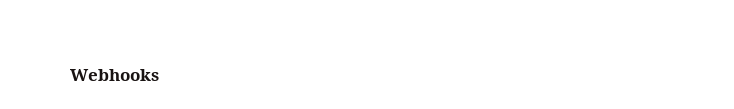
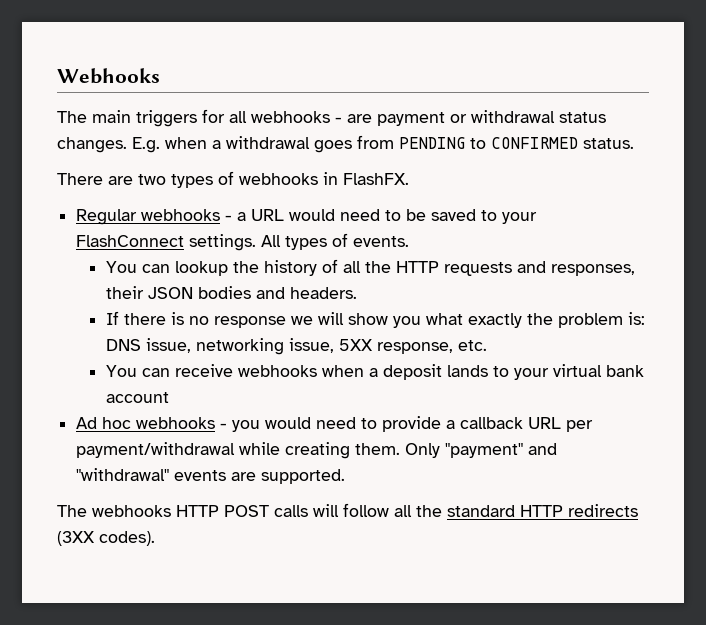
+ The main triggers for all webhooks - are payment or withdrawal status changes. E.g. when a withdrawal goes from PENDING to CONFIRMED status.
+ There are two types of webhooks in FlashFX.
+ Regular webhooks - a URL would need to be saved to your FlashConnect settings. All types of events.
+ You can lookup the history of all the HTTP requests and responses, their JSON bodies and headers.
+ If there is no response we will show you what exactly the problem is: DNS issue, networking issue, 5XX response, etc.
+ You can receive webhooks when a deposit lands to your virtual bank account
+ Ad hoc webhooks - you would need to provide a callback URL per payment/withdrawal while creating them. Only "payment" and "withdrawal" events are supported.
+ The webhooks HTTP POST calls will follow all the standard HTTP redirects (3XX codes).

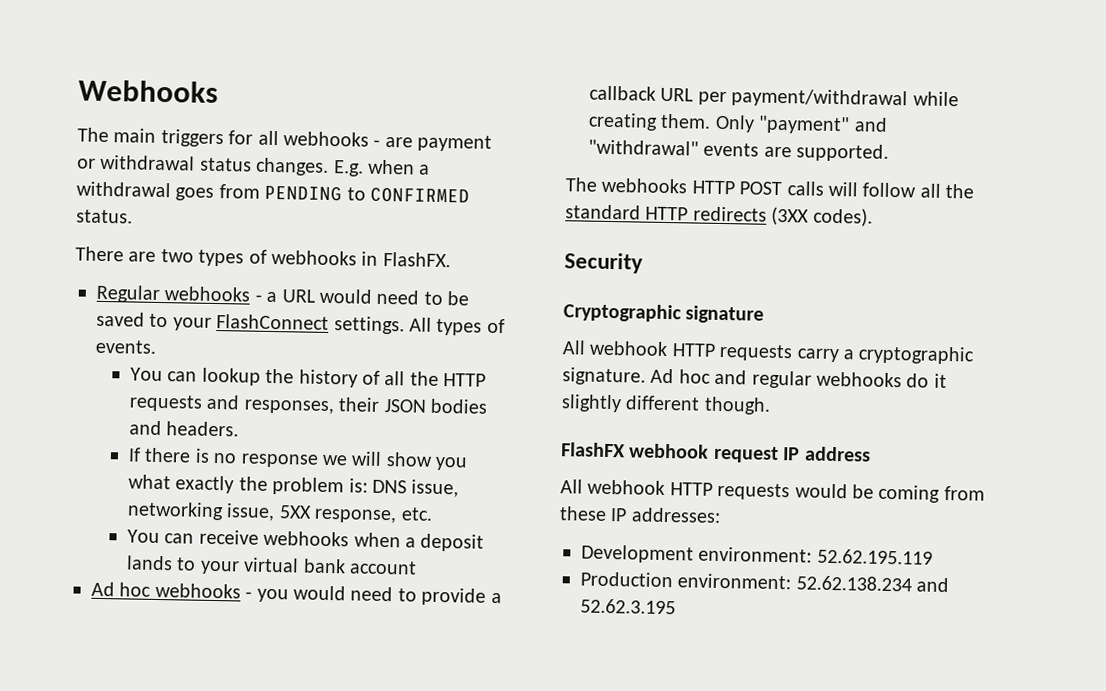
+ Security
+ Cryptographic signature
+ All webhook HTTP requests carry a cryptographic signature. Ad hoc and regular webhooks do it slightly different though.
+ FlashFX webhook request IP address
+ All webhook HTTP requests would be coming from these IP addresses:
+ Development environment: 52.62.195.119
+ Production environment: 52.62.138.234 and 52.62.3.195

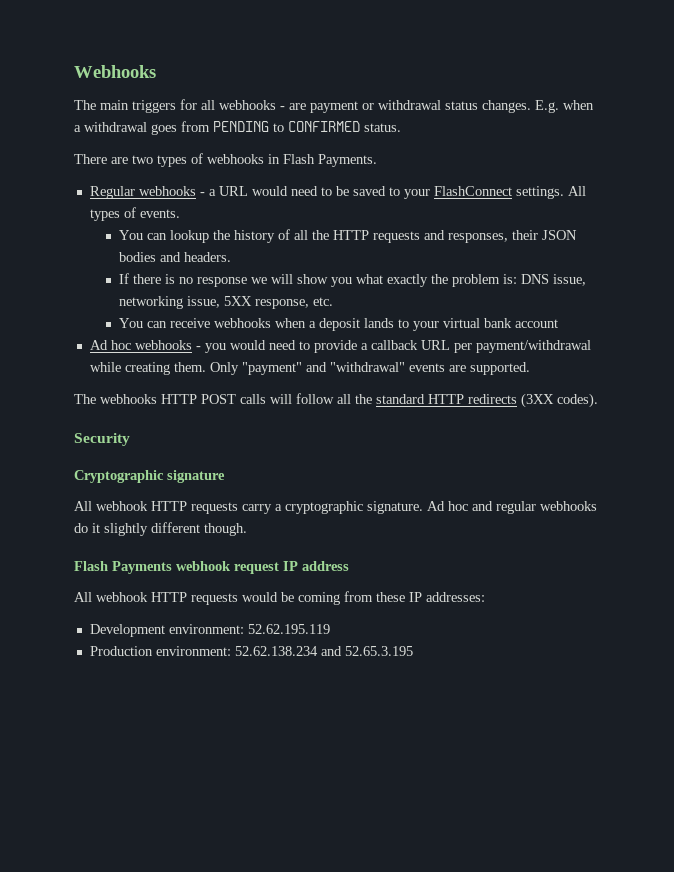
- There are two types of webhooks in FlashFX.
+ There are two types of webhooks in Flash Payments.
- FlashFX webhook request IP address
+ Flash Payments webhook request IP address
- Production environment: 52.62.138.234 and 52.62.3.195
+ Production environment: 52.62.138.234 and 52.65.3.195

